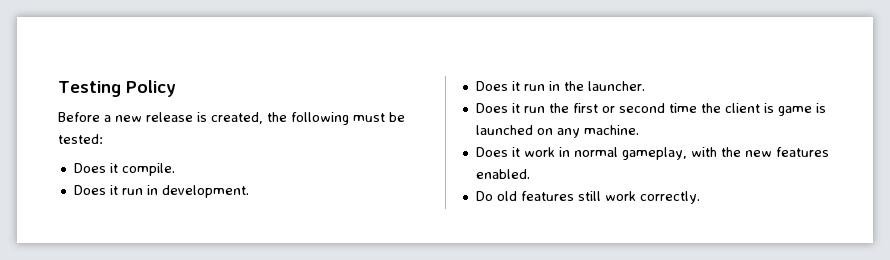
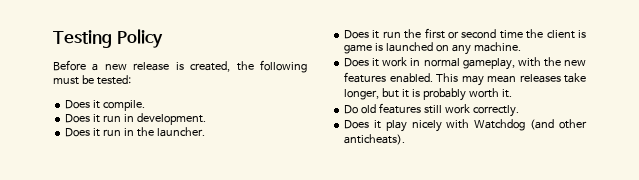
+ This may mean releases take longer, but it is probably worth it.
+ Does it play nicely with Watchdog (and other anticheats).

